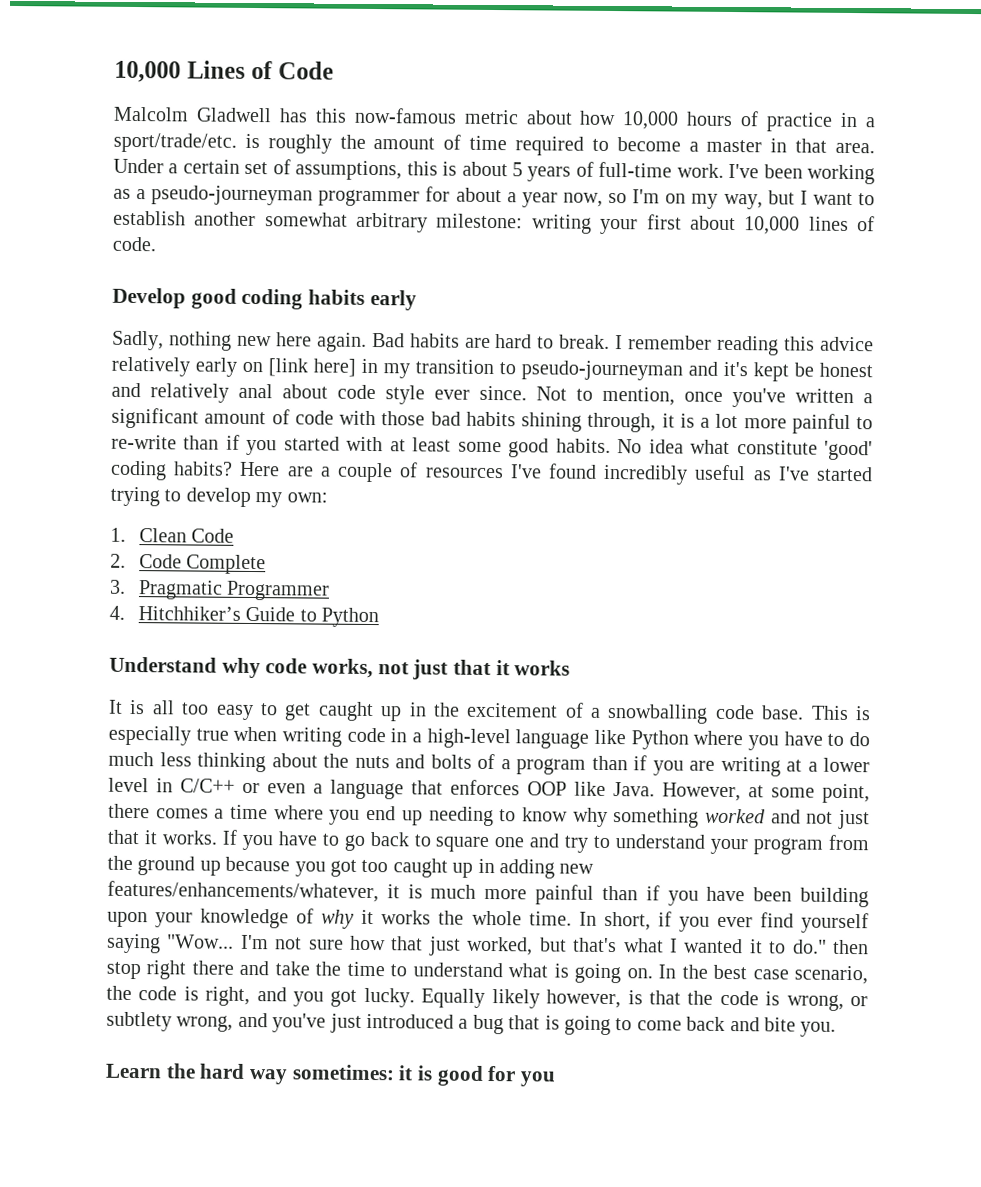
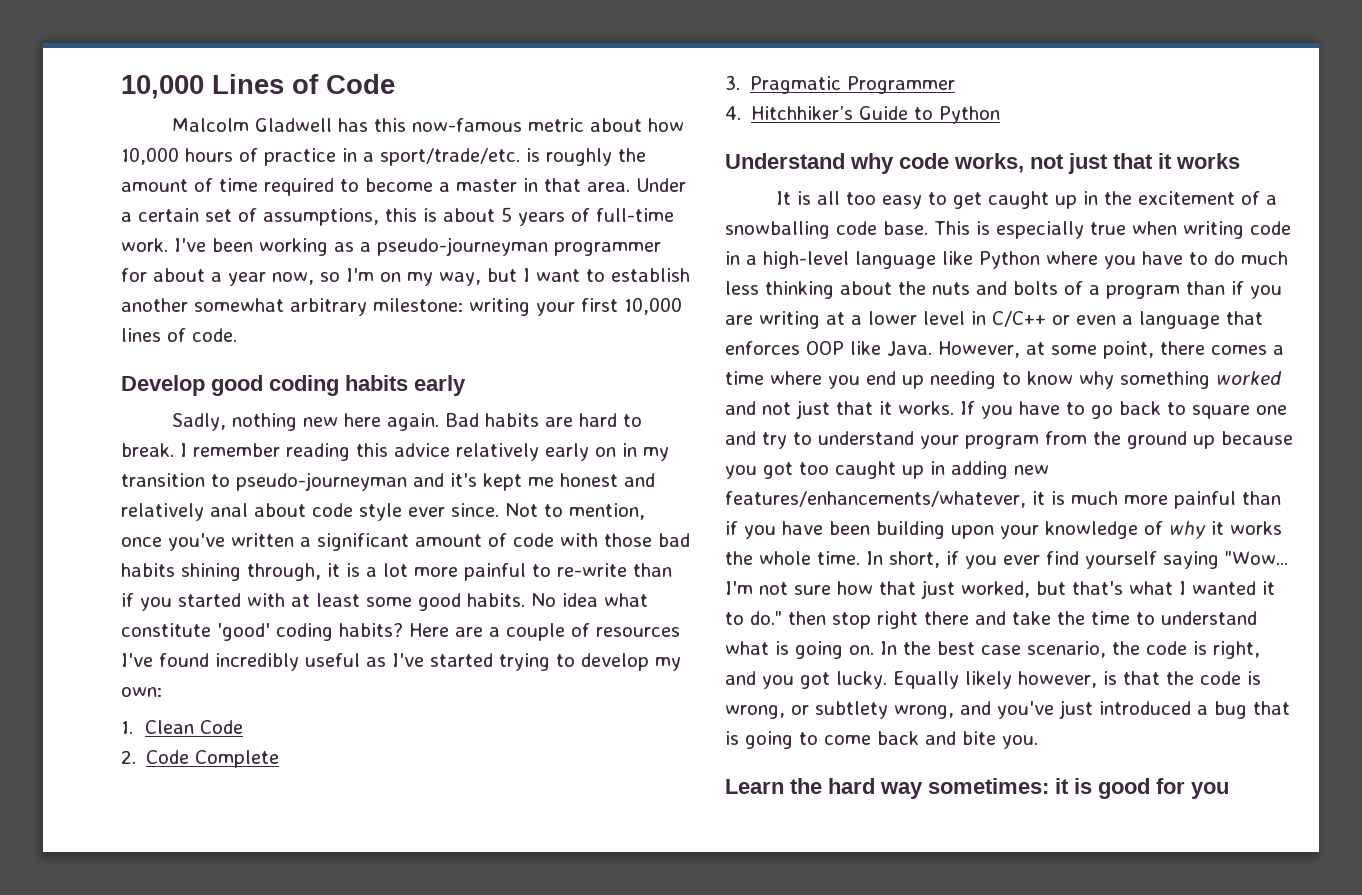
- I've been working as a pseudo-journeyman programmer for about a year now, so I'm on my way, but I want to establish another somewhat arbitrary milestone: writing your first about 10,000 lines of code.
+ I've been working as a pseudo-journeyman programmer for about a year now, so I'm on my way, but I want to establish another somewhat arbitrary milestone: writing your first 10,000 lines of code.
- I remember reading this advice relatively early on [link here] in my transition to pseudo-journeyman and it's kept be honest and relatively anal about code style ever since.
+ I remember reading this advice relatively early on in my transition to pseudo-journeyman and it's kept me honest and relatively anal about code style ever since.

